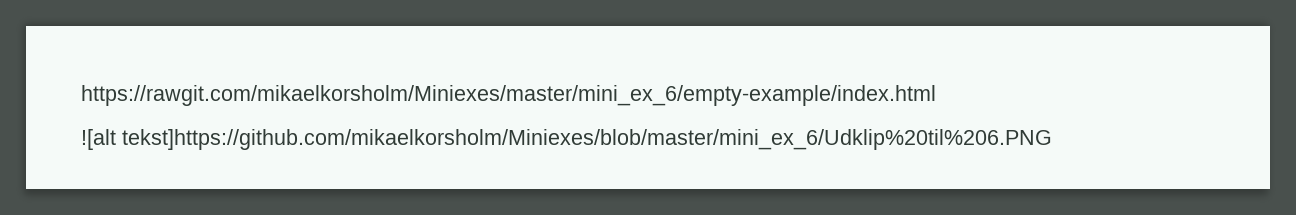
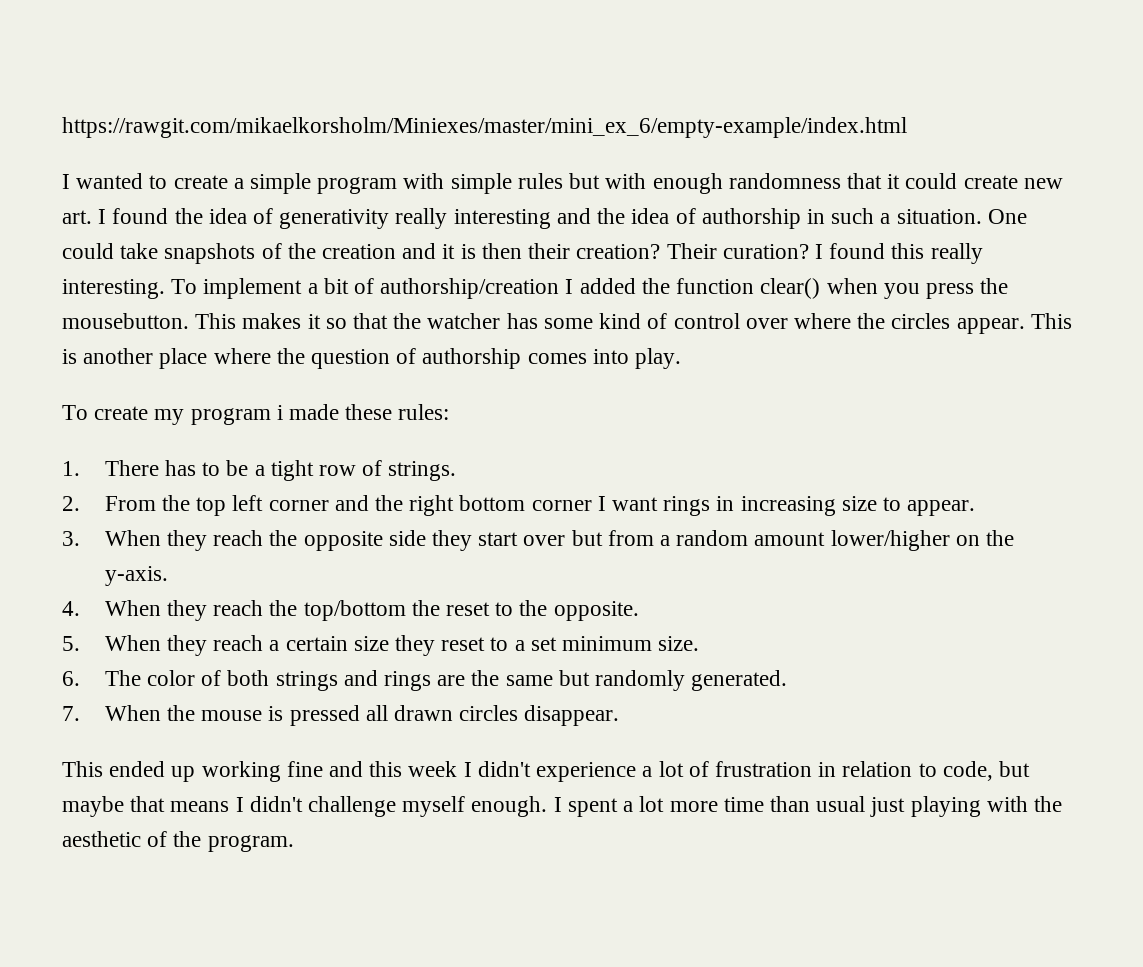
- ![alt tekst]https://github.com/mikaelkorsholm/Miniexes/blob/master/mini_ex_6/Udklip%20til%206.PNG
+ I wanted to create a simple program with simple rules but with enough randomness that it could create new art. I found the idea of generativity really interesting and the idea of authorship in such a situation. One could take snapshots of the creation and it is then their creation? Their curation? I found this really interesting. To implement a bit of authorship/creation I added the function clear() when you press the mousebutton. This makes it so that the watcher has some kind of control over where the circles appear. This is another place where the question of authorship comes into play.
+ To create my program i made these rules:
+ 1. There has to be a tight row of strings.
+ 2. From the top left corner and the right bottom corner I want rings in increasing size to appear.
+ 3. When they reach the opposite side they start over but from a random amount lower/higher on the y-axis.
+ 4. When they reach the top/bottom the reset to the opposite.
+ 5. When they reach a certain size they reset to a set minimum size.
+ 6. The color of both strings and rings are the same but randomly generated.
+ 7. When the mouse is pressed all drawn circles disappear.
+ This ended up working fine and this week I didn't experience a lot of frustration in relation to code, but maybe that means I didn't challenge myself enough. I spent a lot more time than usual just playing with the aesthetic of the program.

